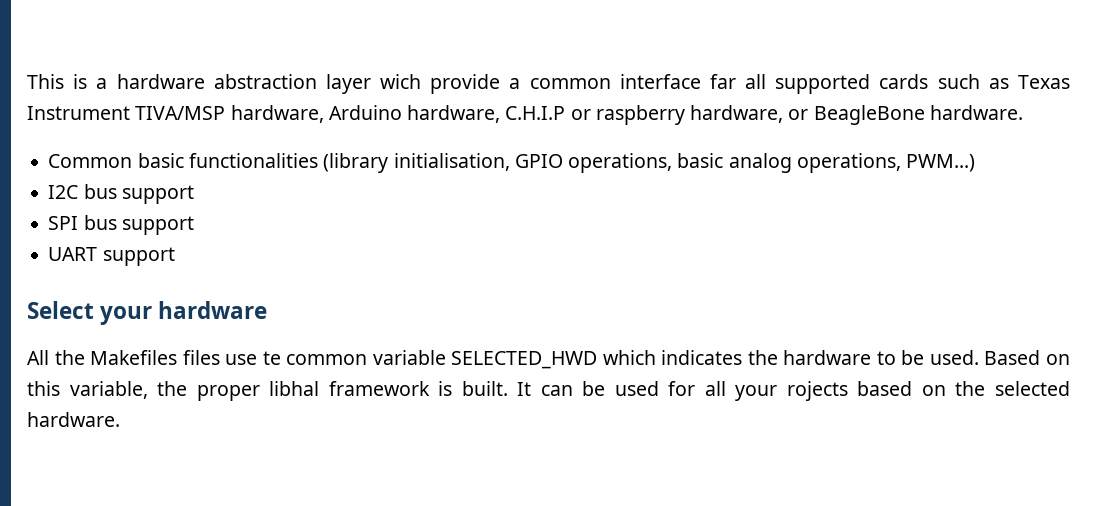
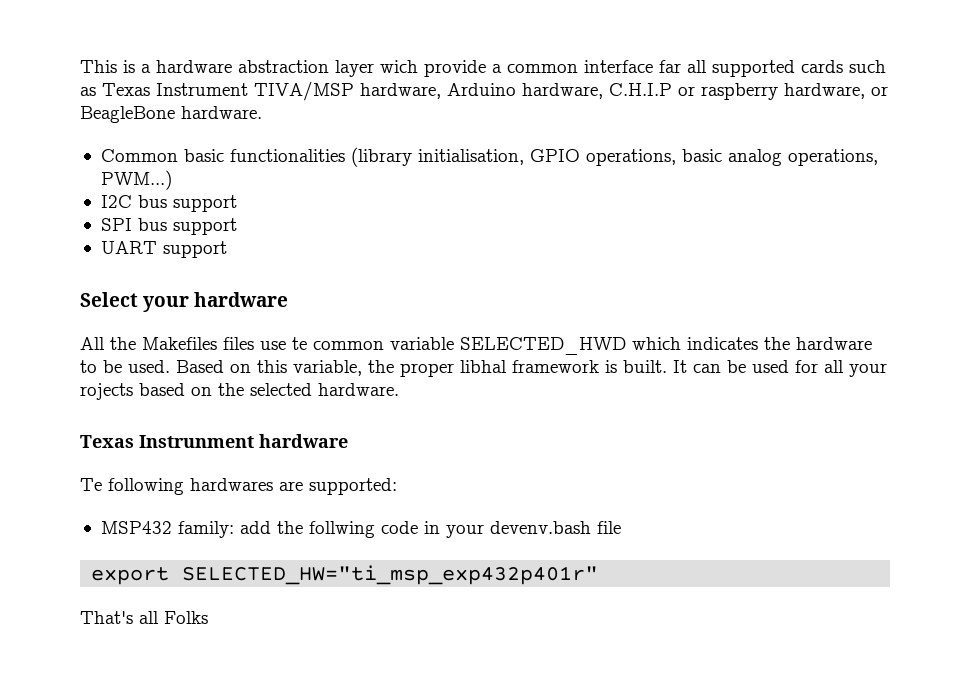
+ Texas Instrunment hardware
+ Te following hardwares are supported:
+ MSP432 family: add the follwing code in your devenv.bash file
+ export SELECTED_HW="ti_msp_exp432p401r"
+ That's all Folks

